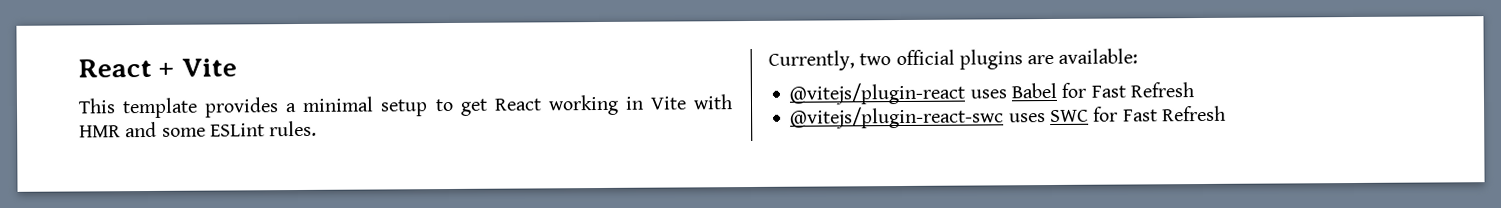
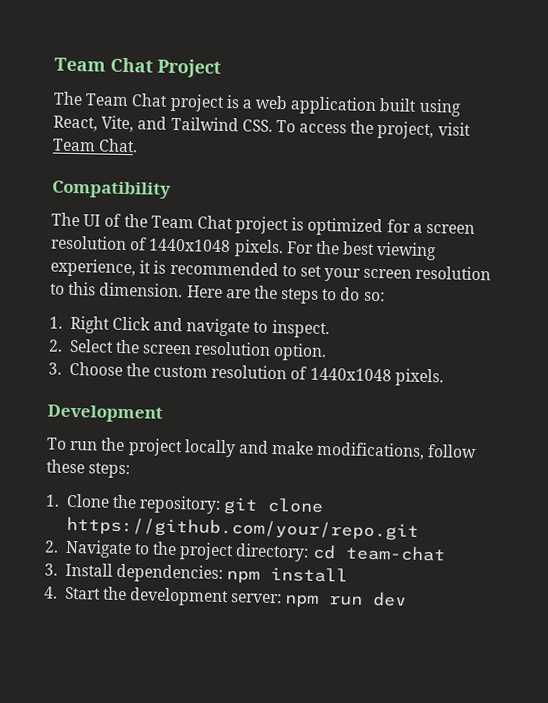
- React + Vite
- This template provides a minimal setup to get React working in Vite with HMR and some ESLint rules.
- Currently, two official plugins are available:
- @vitejs/plugin-react uses Babel for Fast Refresh
- @vitejs/plugin-react-swc uses SWC for Fast Refresh
+ Team Chat Project
+ The Team Chat project is a web application built using React, Vite, and Tailwind CSS. To access the project, visit Team Chat.
+ Compatibility
+ The UI of the Team Chat project is optimized for a screen resolution of 1440x1048 pixels. For the best viewing experience, it is recommended to set your screen resolution to this dimension. Here are the steps to do so:
+ 1. Right Click and navigate to inspect.
+ 2. Select the screen resolution option.
+ 3. Choose the custom resolution of 1440x1048 pixels.
+ Development
+ To run the project locally and make modifications, follow these steps:
+ 1. Clone the repository: git clone https://github.com/your/repo.git
+ 2. Navigate to the project directory: cd team-chat
+ 3. Install dependencies: npm install
+ 4. Start the development server: npm run dev

